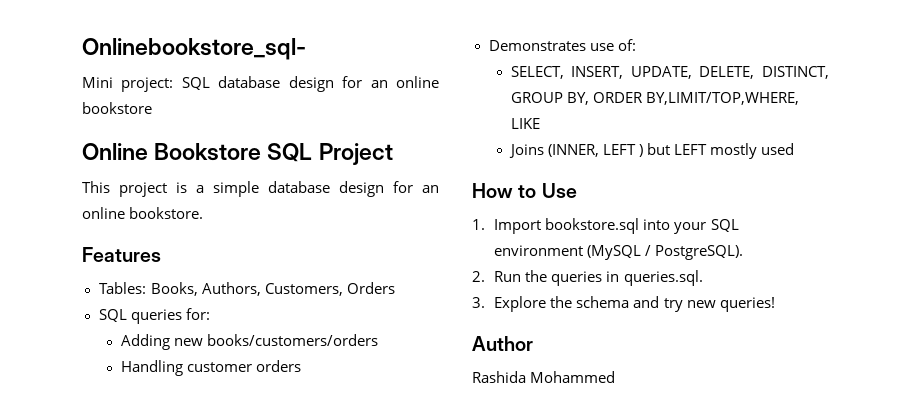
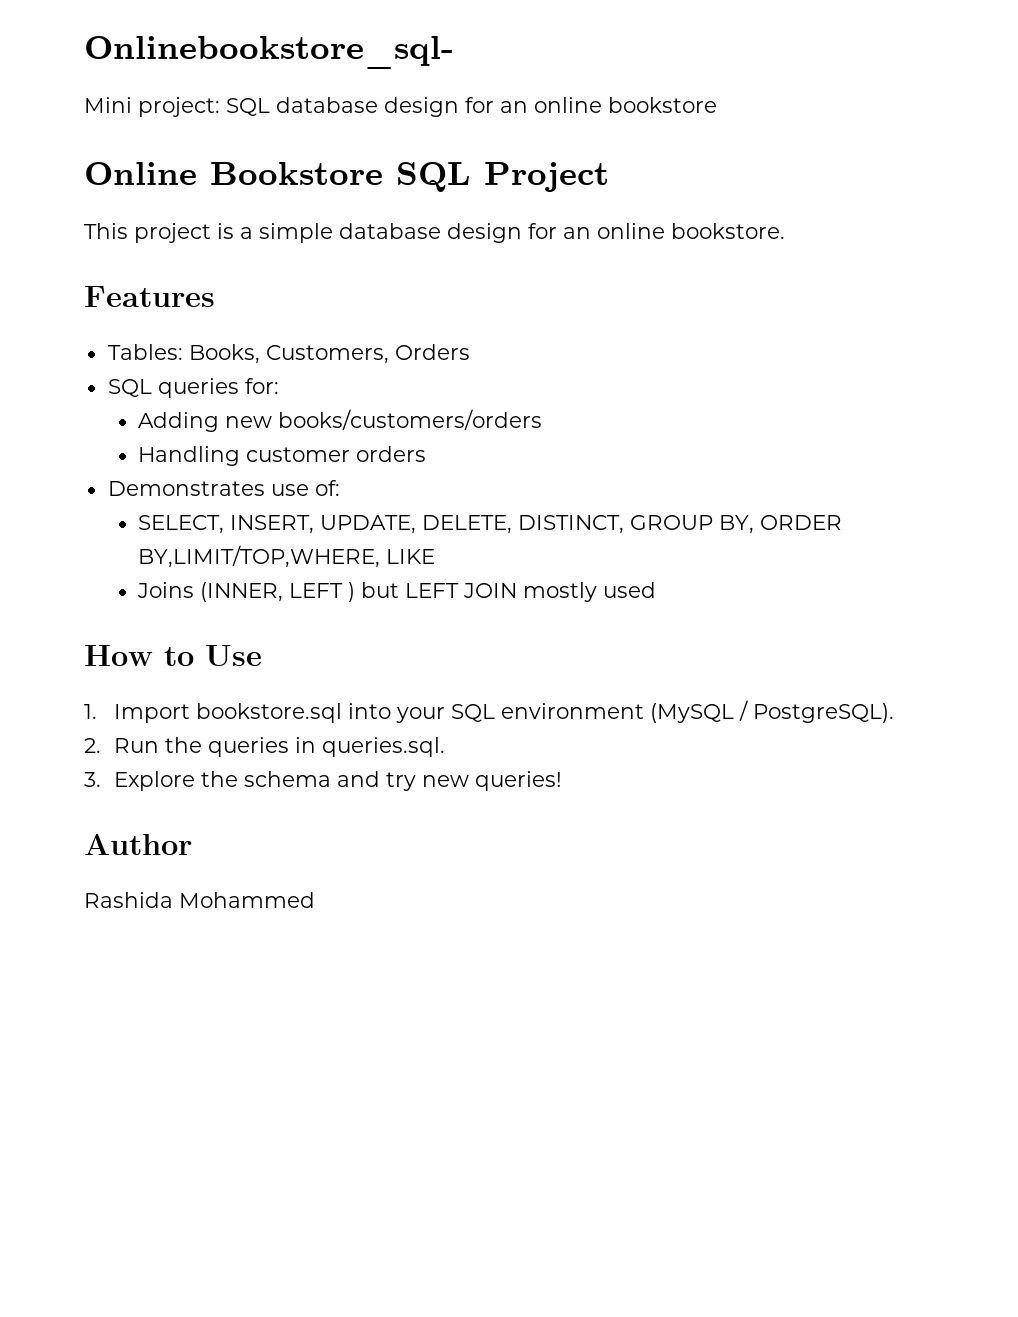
- Tables: Books, Authors, Customers, Orders
+ Tables: Books, Customers, Orders
- Joins (INNER, LEFT ) but LEFT mostly used
+ Joins (INNER, LEFT ) but LEFT JOIN mostly used

